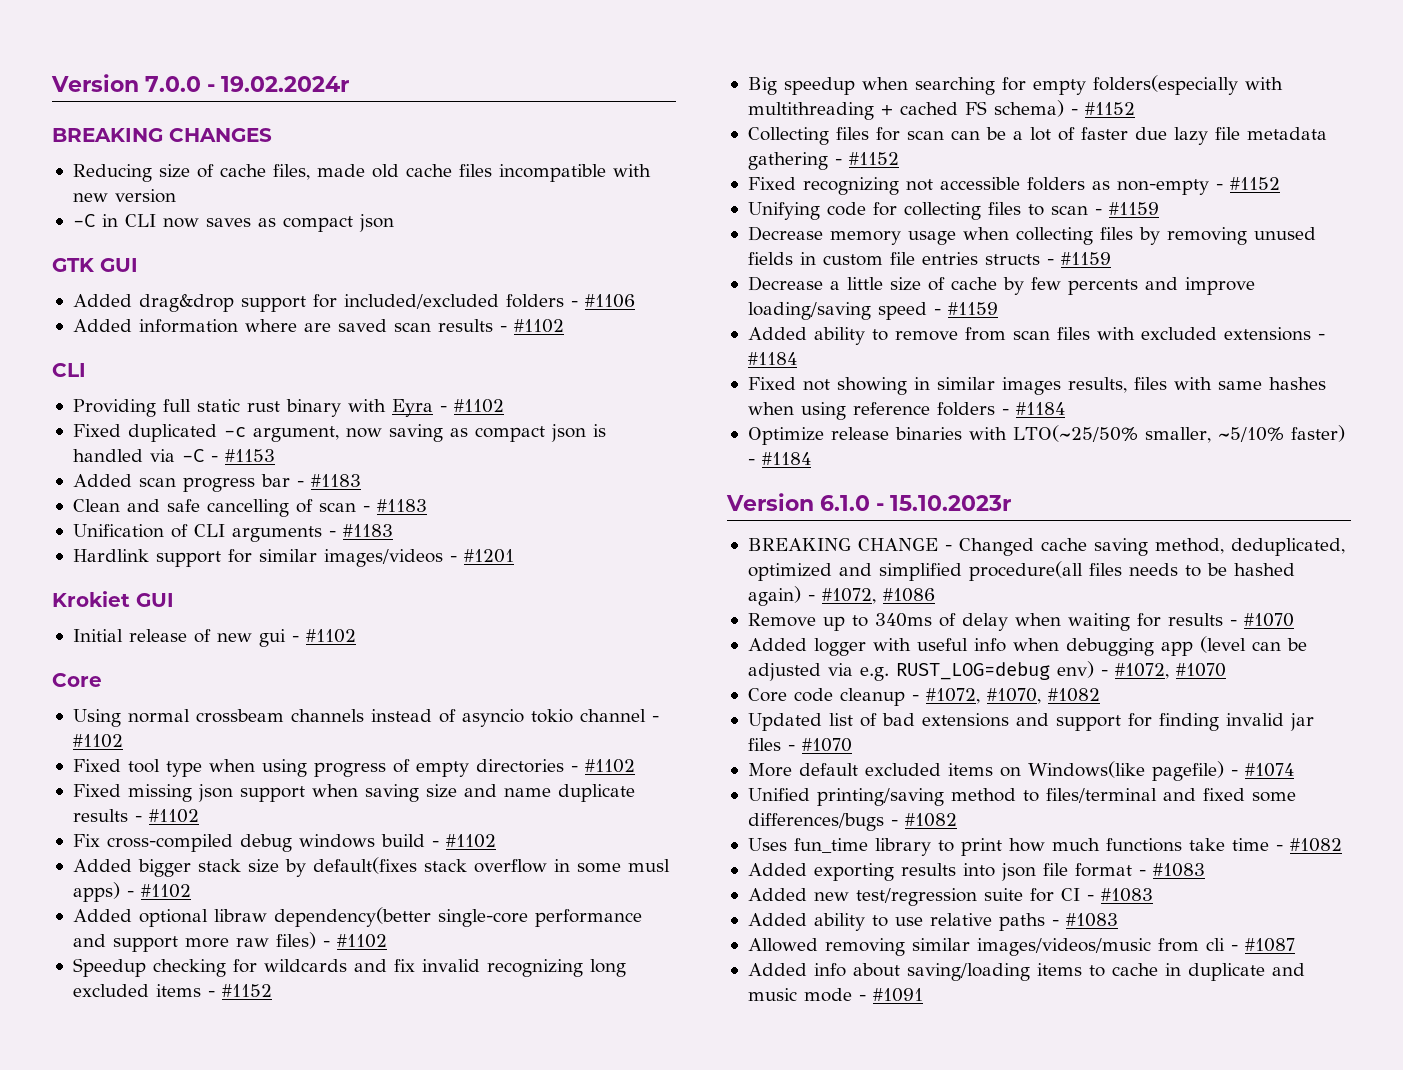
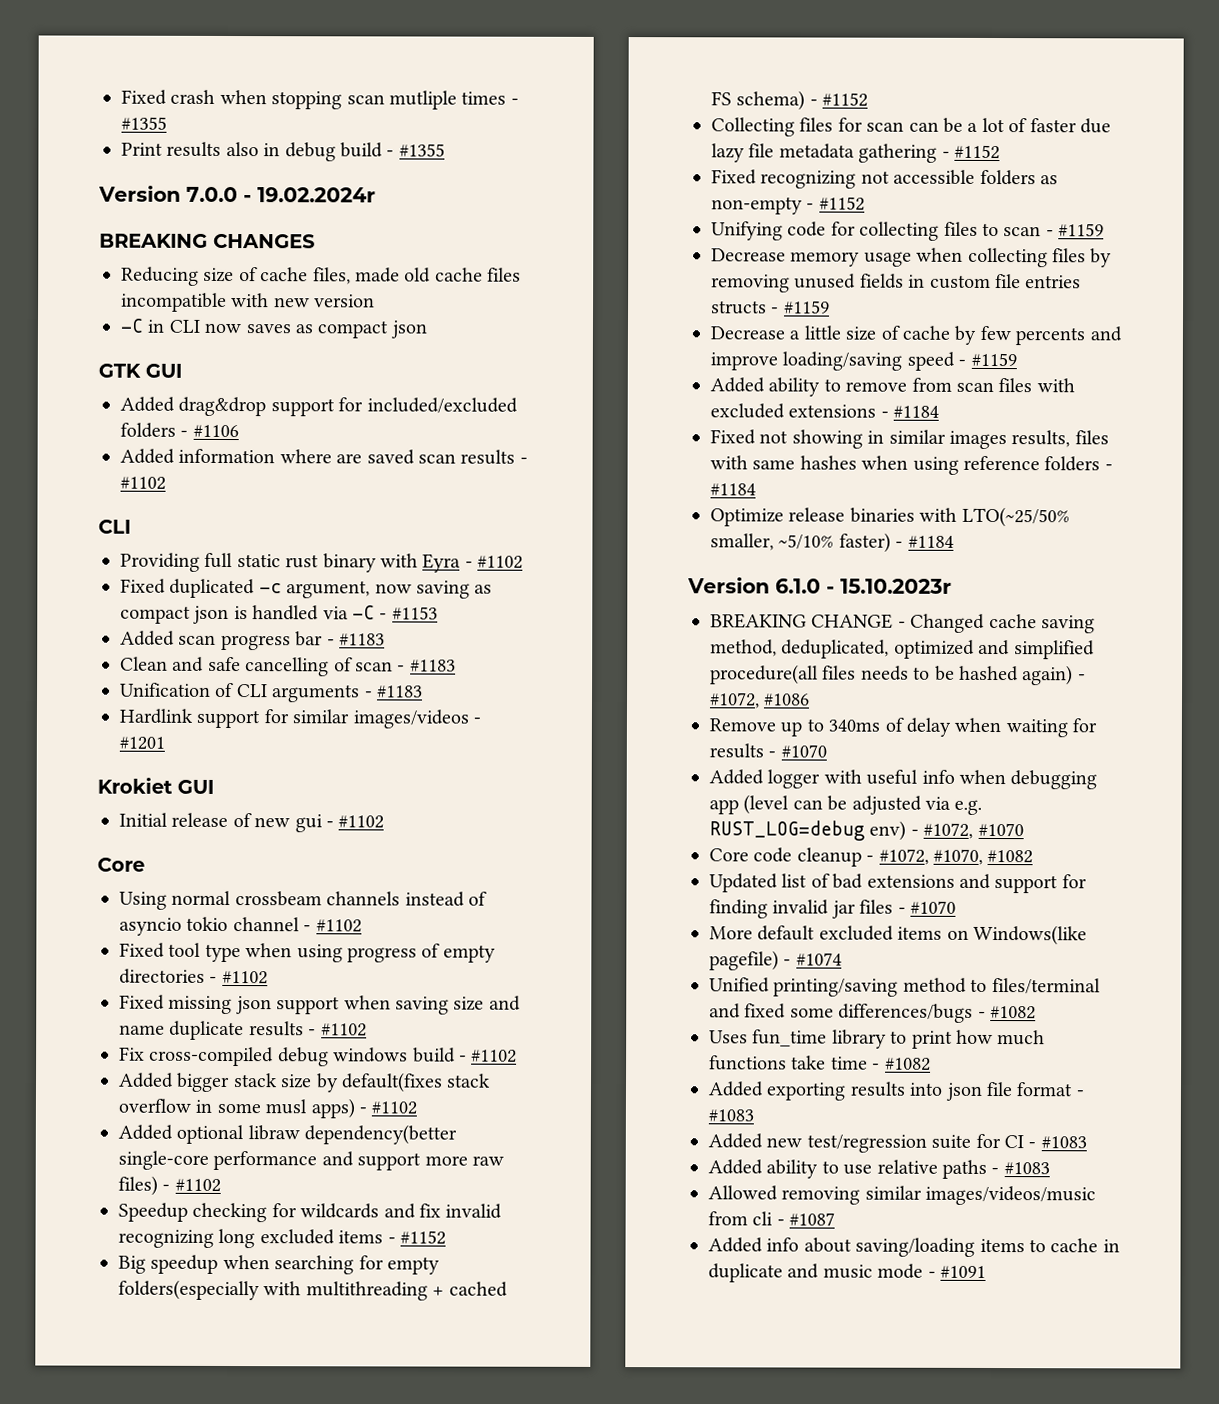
+ Fixed crash when stopping scan mutliple times - #1355
+ Print results also in debug build - #1355

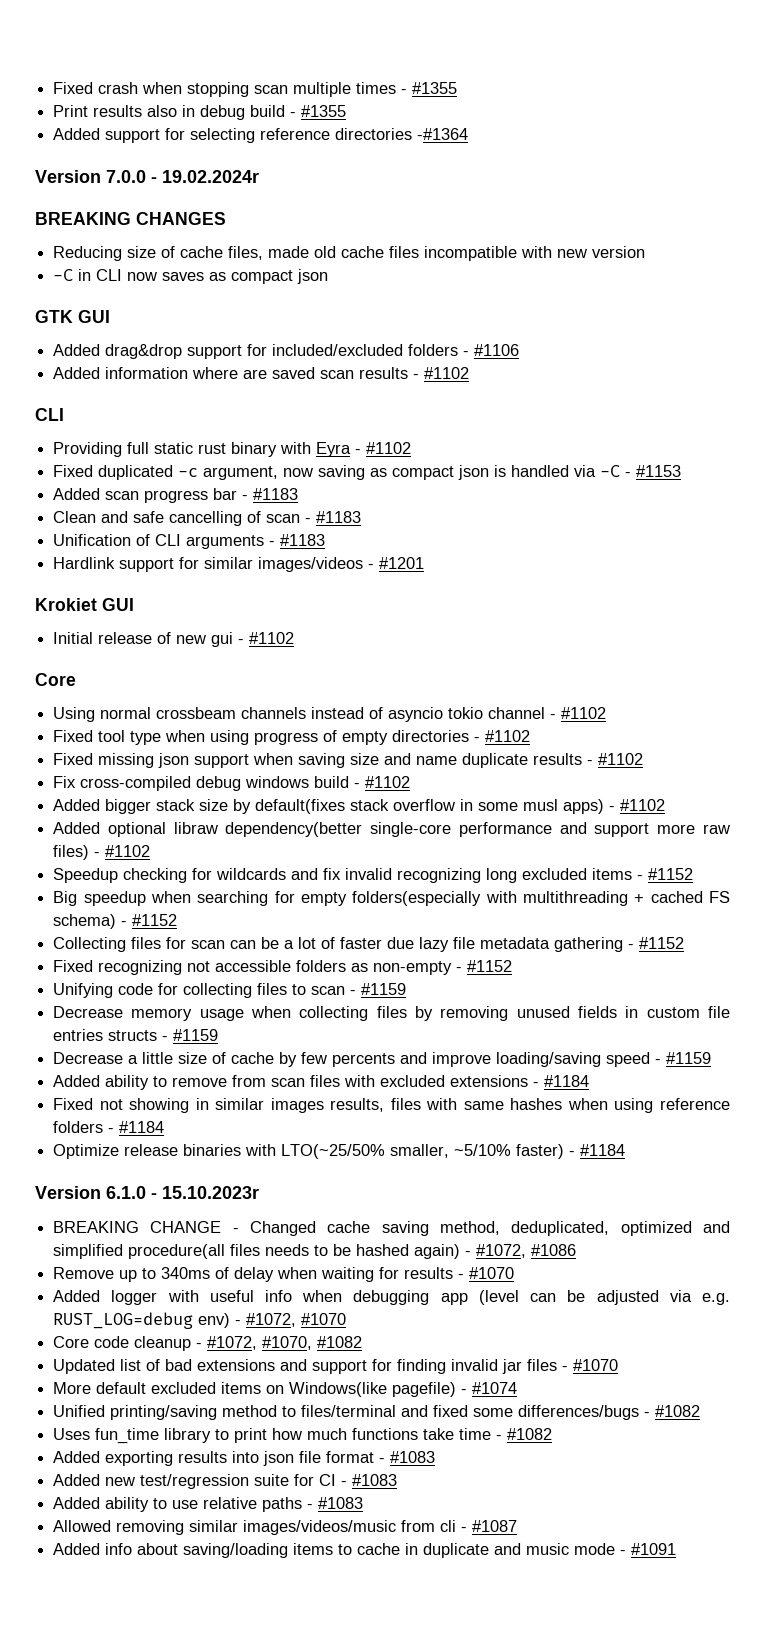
- Fixed crash when stopping scan mutliple times - #1355
+ Fixed crash when stopping scan multiple times - #1355
+ Added support for selecting reference directories -#1364

